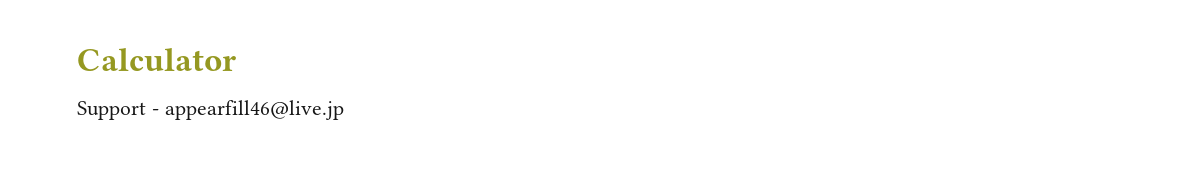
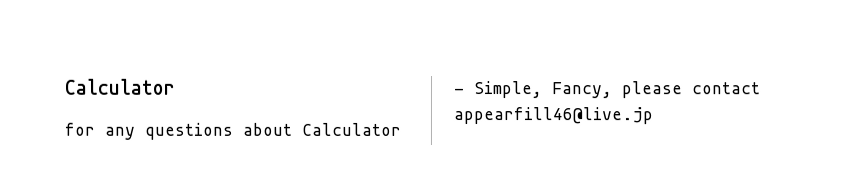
- Support - appearfill46@live.jp
+ for any questions about Calculator - Simple, Fancy, please contact appearfill46@live.jp

